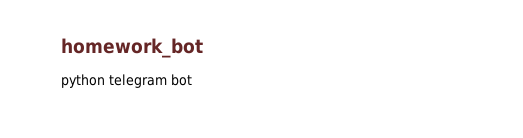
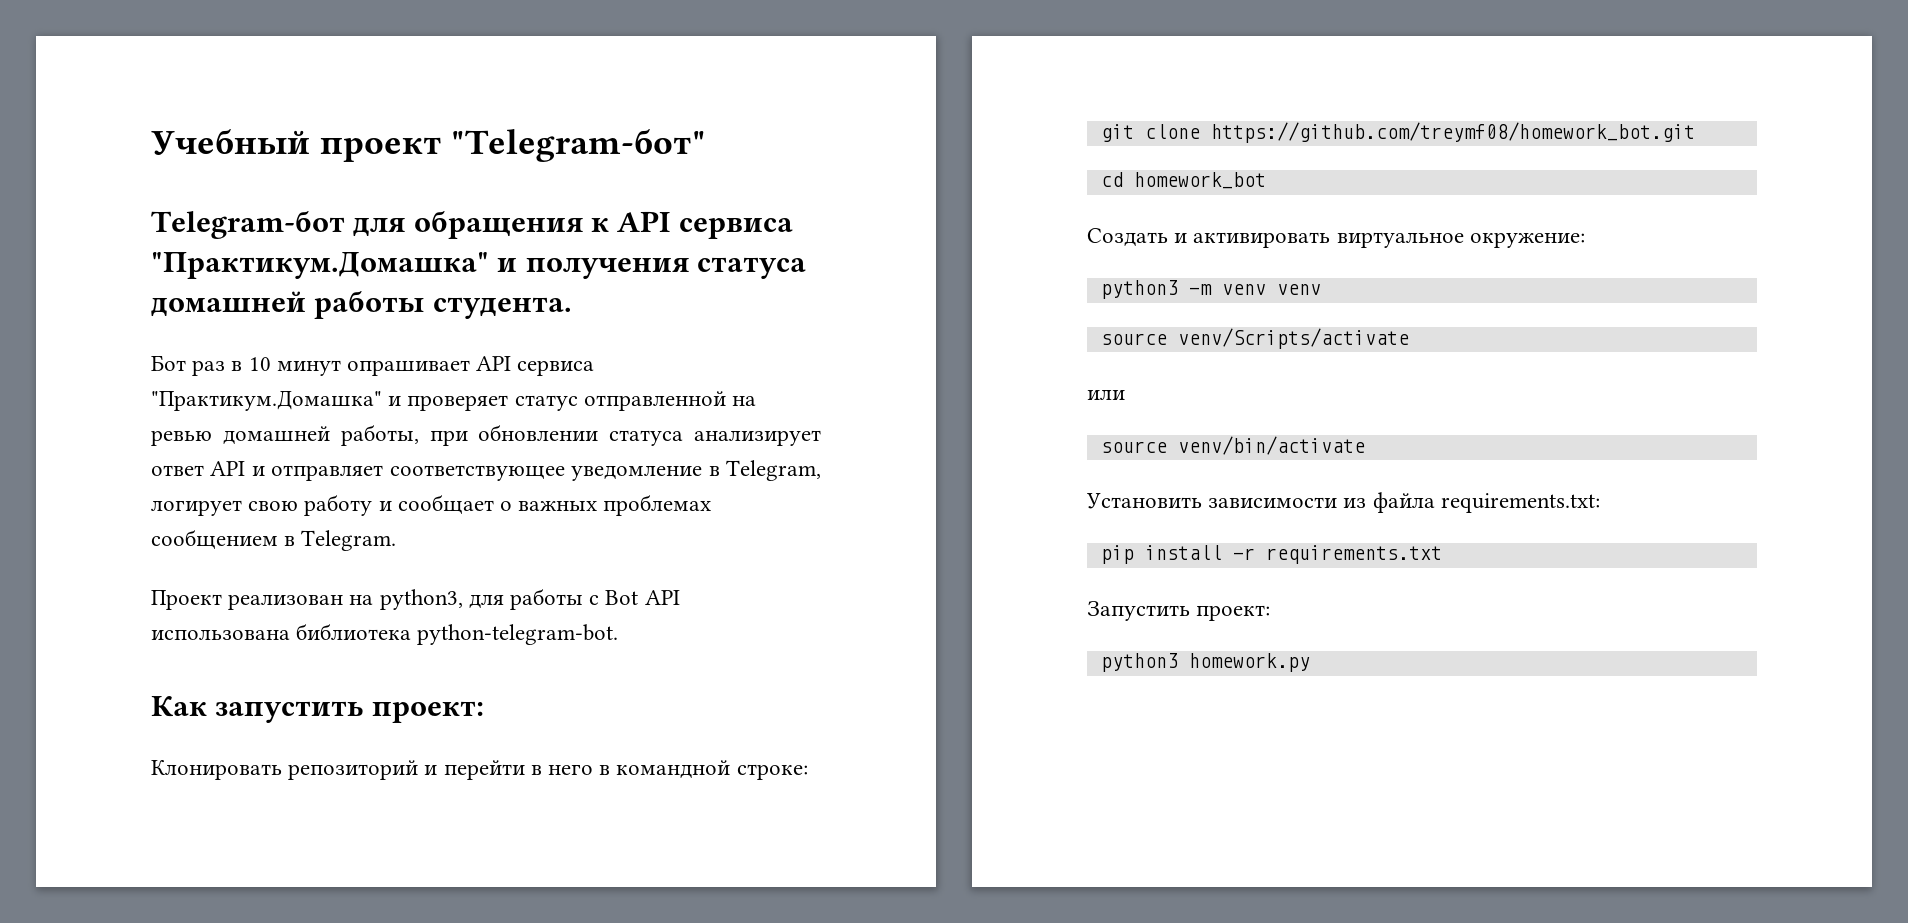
- homework_bot
- python telegram bot
+ Учебный проект "Telegram-бот"
+ Telegram-бот для обращения к API сервиса "Практикум.Домашка" и получения статуса домашней работы студента.
+ Бот раз в 10 минут опрашивает API сервиса "Практикум.Домашка" и проверяет статус отправленной на ревью домашней работы, при обновлении статуса анализирует ответ API и отправляет соответствующее уведомление в Telegram, логирует свою работу и сообщает о важных проблемах сообщением в Telegram.
+ Проект реализован на python3, для работы с Bot API использована библиотека python-telegram-bot.
+ Как запустить проект:
+ Клонировать репозиторий и перейти в него в командной строке:
+ git clone https://github.com/treymf08/homework_bot.git
+ cd homework_bot
+ Cоздать и активировать виртуальное окружение:
+ python3 -m venv venv
+ source venv/Scripts/activate
+ или
+ source venv/bin/activate
+ Установить зависимости из файла requirements.txt:
+ pip install -r requirements.txt
+ Запустить проект:
+ python3 homework.py

